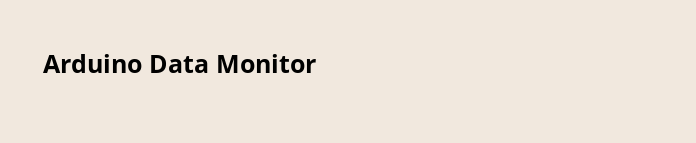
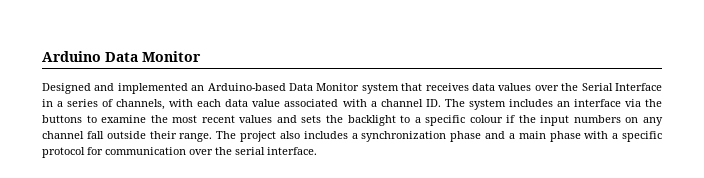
+ Designed and implemented an Arduino-based Data Monitor system that receives data values over the Serial Interface in a series of channels, with each data value associated with a channel ID. The system includes an interface via the buttons to examine the most recent values and sets the backlight to a specific colour if the input numbers on any channel fall outside their range. The project also includes a synchronization phase and a main phase with a specific protocol for communication over the serial interface.

